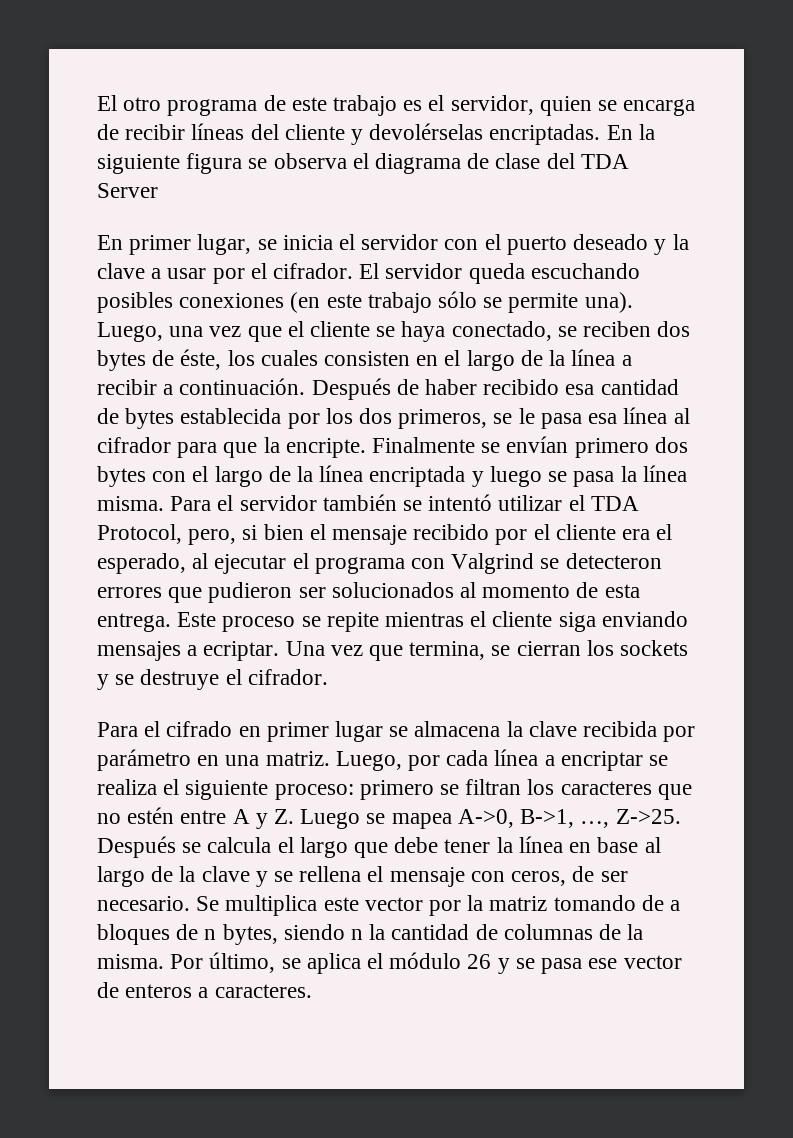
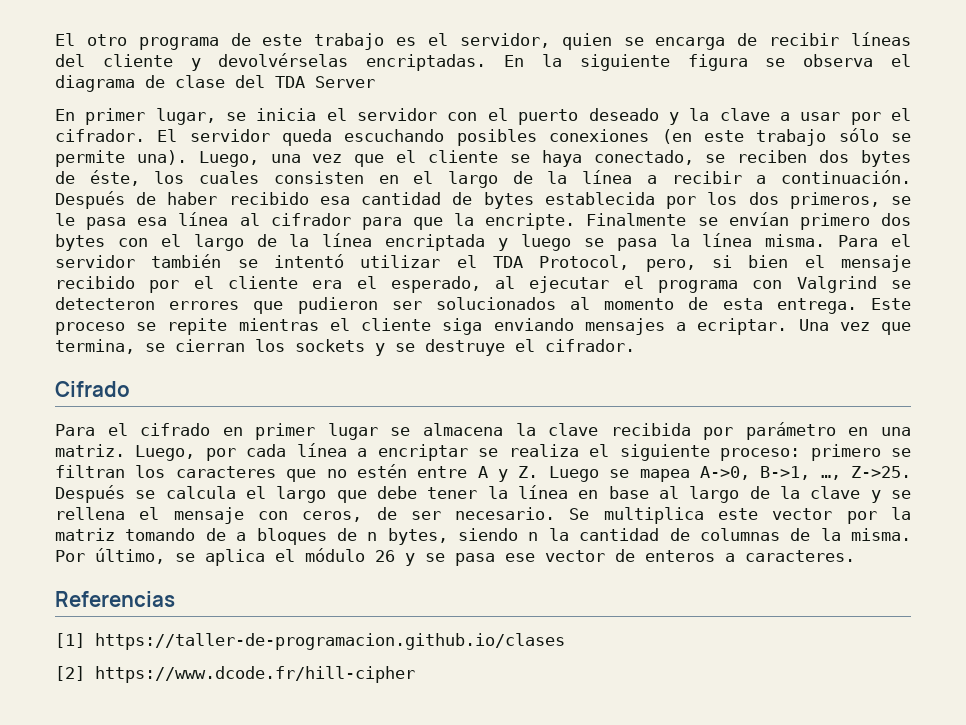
- El otro programa de este trabajo es el servidor, quien se encarga de recibir líneas del cliente y devolérselas encriptadas.
+ El otro programa de este trabajo es el servidor, quien se encarga de recibir líneas del cliente y devolvérselas encriptadas.
+ Cifrado
+ Referencias
+ [1] https://taller-de-programacion.github.io/clases
+ [2] https://www.dcode.fr/hill-cipher

